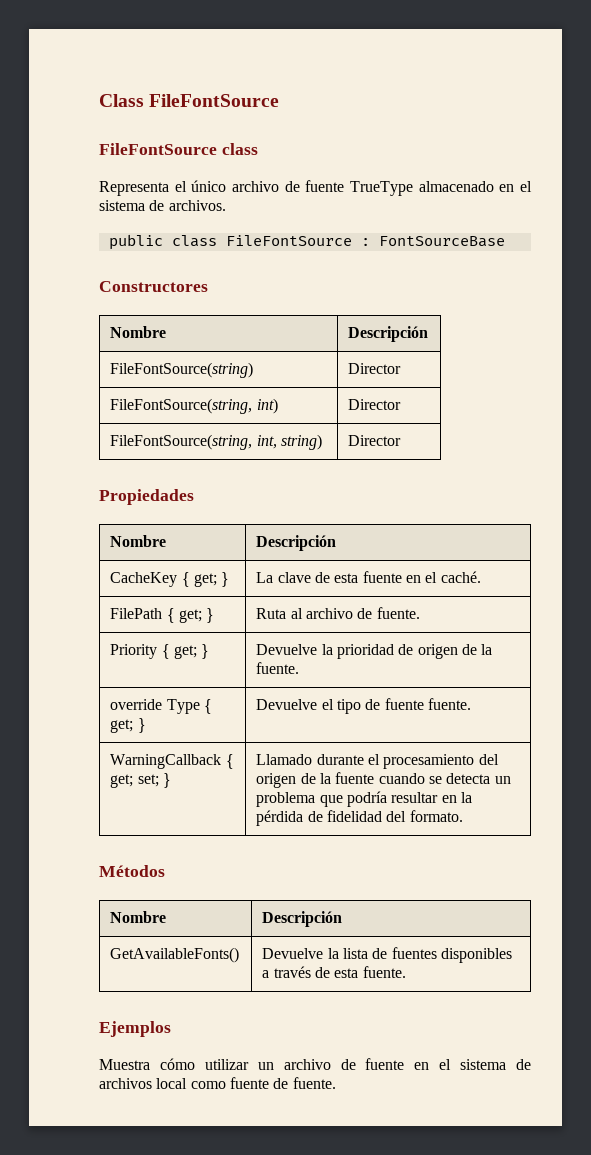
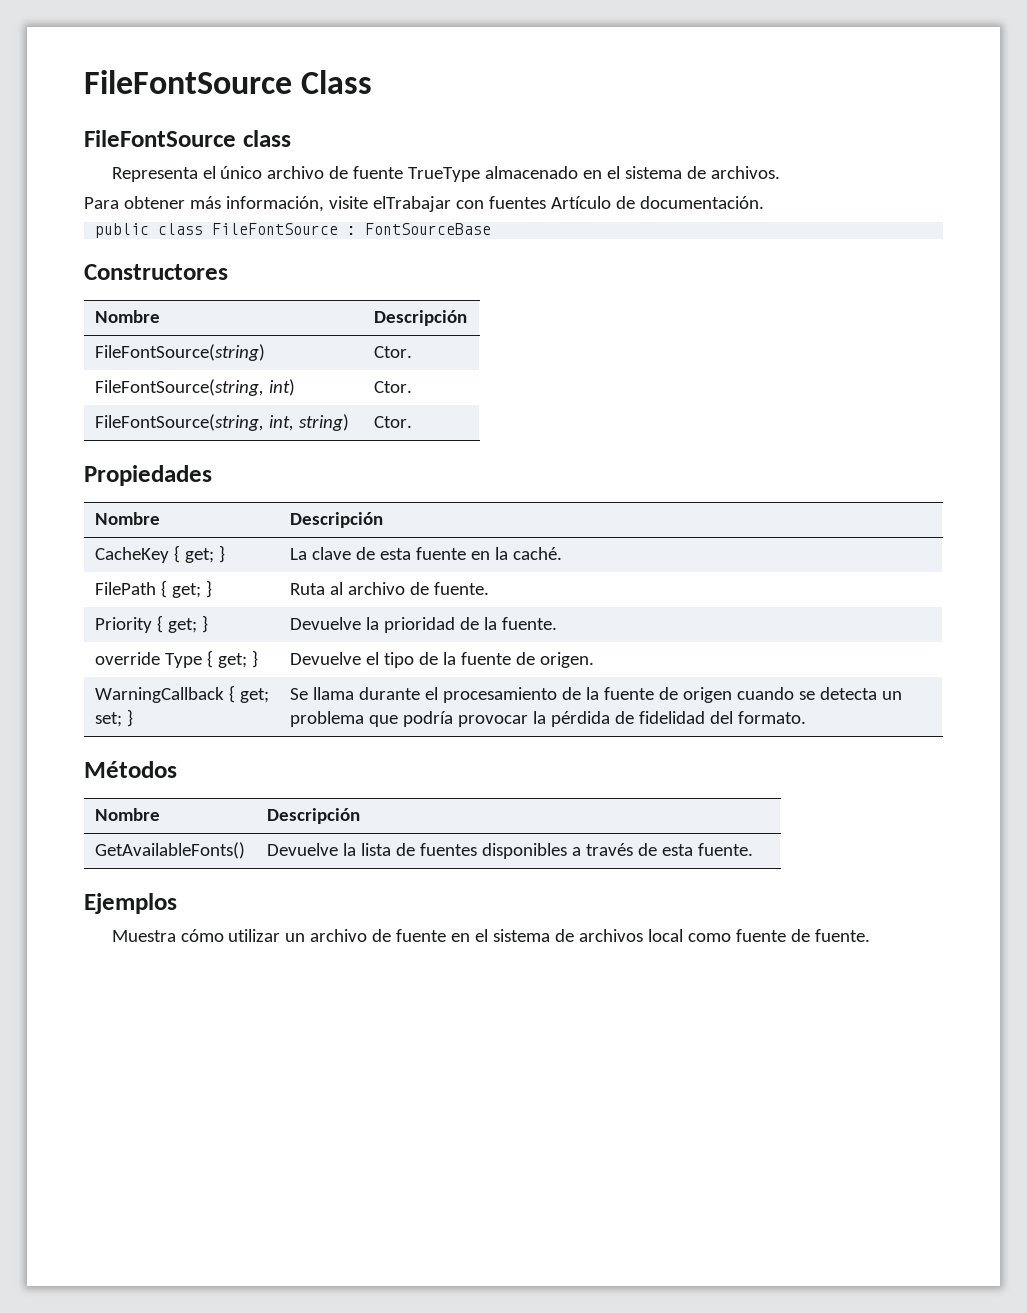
- Class FileFontSource
+ FileFontSource Class
+ Para obtener más información, visite elTrabajar con fuentes Artículo de documentación.
- FileFontSource(string) | Director
+ FileFontSource(string) | Ctor.
- FileFontSource(string, int) | Director
+ FileFontSource(string, int) | Ctor.
- FileFontSource(string, int, string) | Director
+ FileFontSource(string, int, string) | Ctor.
- CacheKey { get; } | La clave de esta fuente en el caché.
+ CacheKey { get; } | La clave de esta fuente en la caché.
- Priority { get; } | Devuelve la prioridad de origen de la fuente.
+ Priority { get; } | Devuelve la prioridad de la fuente.
- override Type { get; } | Devuelve el tipo de fuente fuente.
+ override Type { get; } | Devuelve el tipo de la fuente de origen.
- WarningCallback { get; set; } | Llamado durante el procesamiento del origen de la fuente cuando se detecta un problema que podría resultar en la pérdida de fidelidad del formato.
+ WarningCallback { get; set; } | Se llama durante el procesamiento de la fuente de origen cuando se detecta un problema que podría provocar la pérdida de fidelidad del formato.

